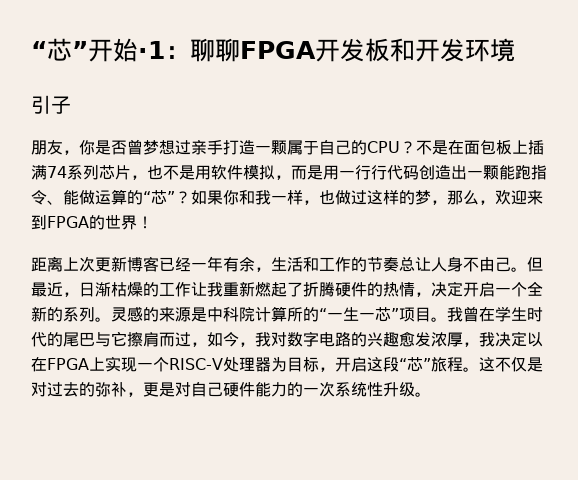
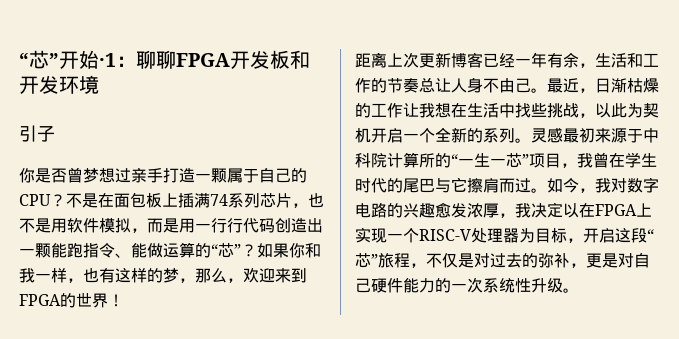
- 朋友，你是否曾梦想过亲手打造一颗属于自己的CPU？
+ 你是否曾梦想过亲手打造一颗属于自己的CPU？
- 如果你和我一样，也做过这样的梦，那么，欢迎来到FPGA的世界！
+ 如果你和我一样，也有这样的梦，那么，欢迎来到FPGA的世界！
- 但最近，日渐枯燥的工作让我重新燃起了折腾硬件的热情，决定开启一个全新的系列。
+ 最近，日渐枯燥的工作让我想在生活中找些挑战，以此为契机开启一个全新的系列。
- 灵感的来源是中科院计算所的“一生一芯”项目。我曾在学生时代的尾巴与它擦肩而过，如今，我对数字电路的兴趣愈发浓厚，我决定以在FPGA上实现一个RISC-V处理器为目标，开启这段“芯”旅程。这不仅是对过去的弥补，更是对自己硬件能力的一次系统性升级。
+ 灵感最初来源于中科院计算所的“一生一芯”项目，我曾在学生时代的尾巴与它擦肩而过。如今，我对数字电路的兴趣愈发浓厚，我决定以在FPGA上实现一个RISC-V处理器为目标，开启这段“芯”旅程，不仅是对过去的弥补，更是对自己硬件能力的一次系统性升级。

